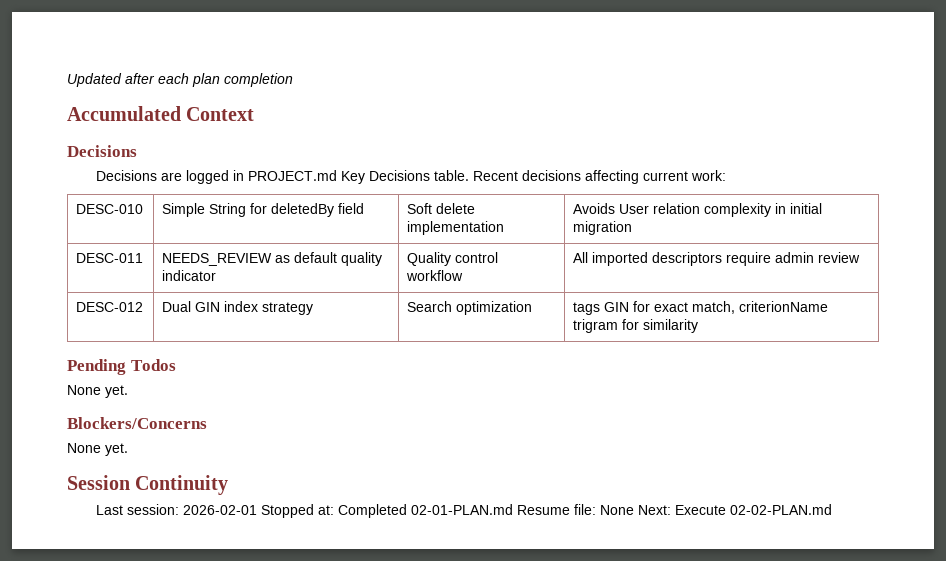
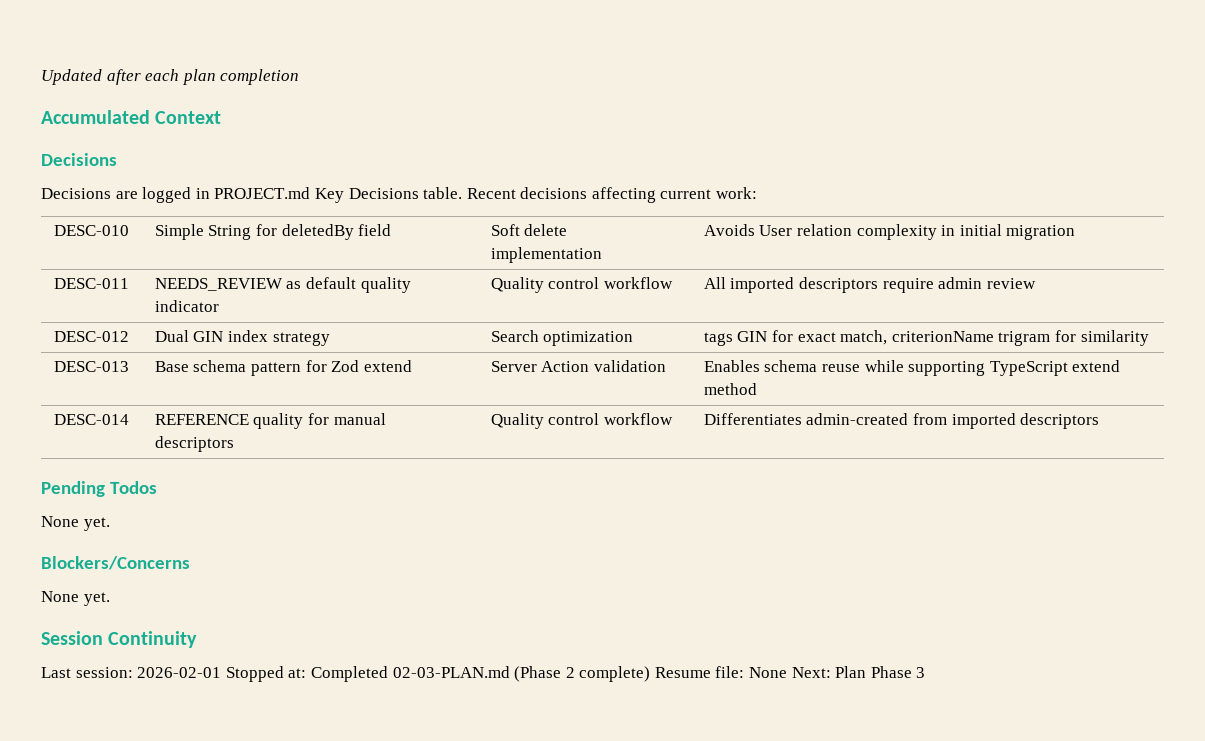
+ DESC-013 | Base schema pattern for Zod extend | Server Action validation | Enables schema reuse while supporting TypeScript extend method
+ DESC-014 | REFERENCE quality for manual descriptors | Quality control workflow | Differentiates admin-created from imported descriptors
- Last session: 2026-02-01 Stopped at: Completed 02-01-PLAN.md Resume file: None Next: Execute 02-02-PLAN.md
+ Last session: 2026-02-01 Stopped at: Completed 02-03-PLAN.md (Phase 2 complete) Resume file: None Next: Plan Phase 3

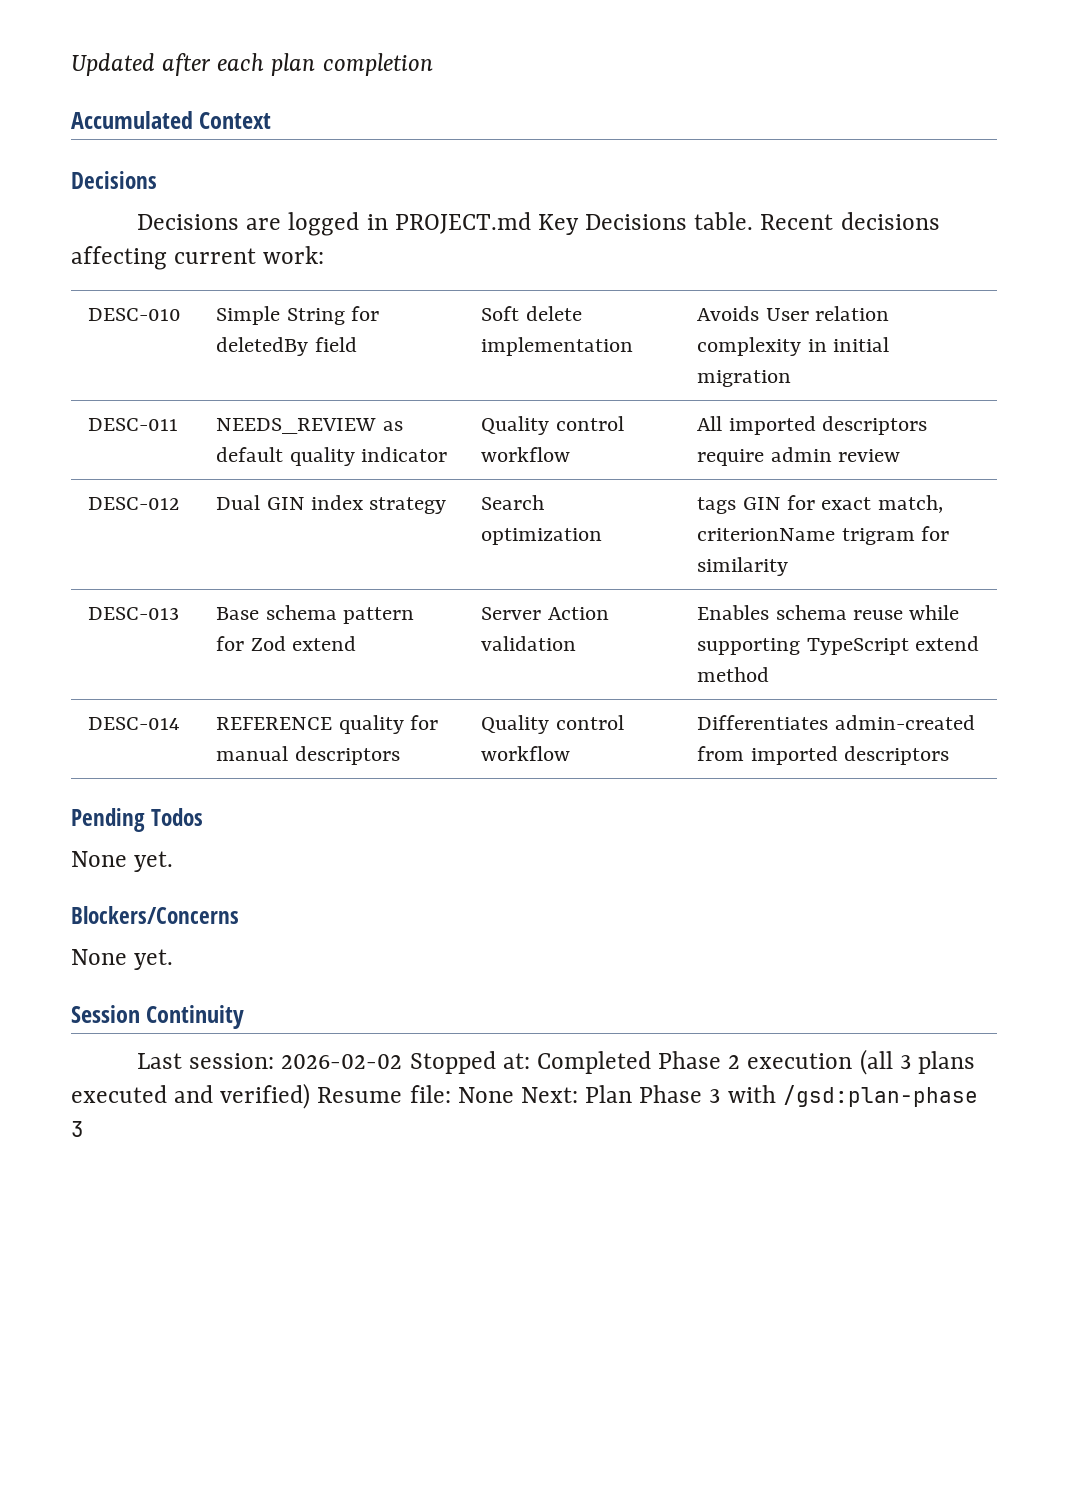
- Last session: 2026-02-01 Stopped at: Completed 02-03-PLAN.md (Phase 2 complete) Resume file: None Next: Plan Phase 3
+ Last session: 2026-02-02 Stopped at: Completed Phase 2 execution (all 3 plans executed and verified) Resume file: None Next: Plan Phase 3 with /gsd:plan-phase 3

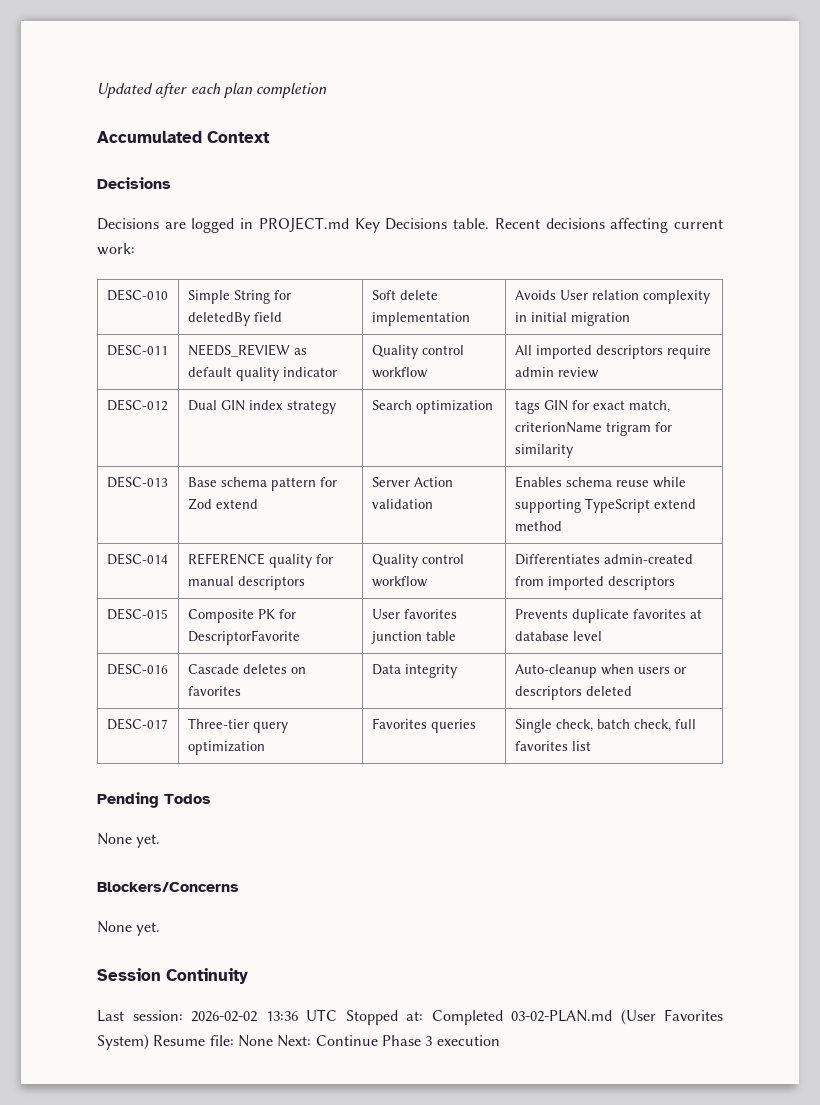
+ DESC-015 | Composite PK for DescriptorFavorite | User favorites junction table | Prevents duplicate favorites at database level
+ DESC-016 | Cascade deletes on favorites | Data integrity | Auto-cleanup when users or descriptors deleted
+ DESC-017 | Three-tier query optimization | Favorites queries | Single check, batch check, full favorites list
- Last session: 2026-02-02 Stopped at: Completed Phase 2 execution (all 3 plans executed and verified) Resume file: None Next: Plan Phase 3 with /gsd:plan-phase 3
+ Last session: 2026-02-02 13:36 UTC Stopped at: Completed 03-02-PLAN.md (User Favorites System) Resume file: None Next: Continue Phase 3 execution

